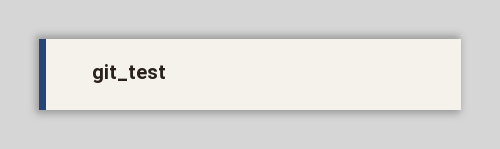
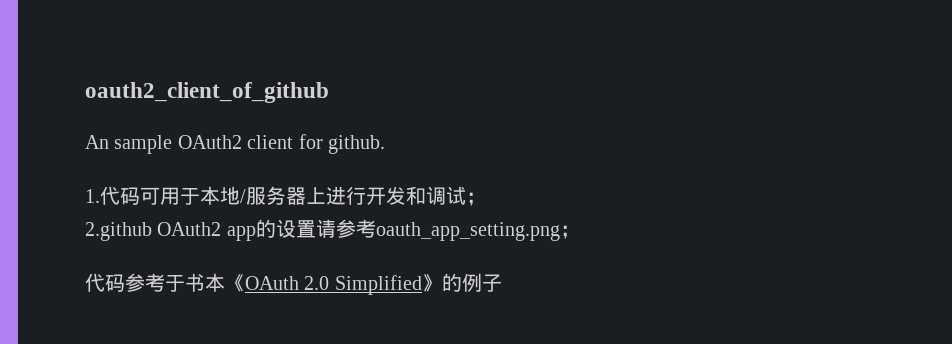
- git_test
+ oauth2_client_of_github
+ An sample OAuth2 client for github.
+ 1.代码可用于本地/服务器上进行开发和调试；
+ 2.github OAuth2 app的设置请参考oauth_app_setting.png；
+ 代码参考于书本《OAuth 2.0 Simplified》的例子

